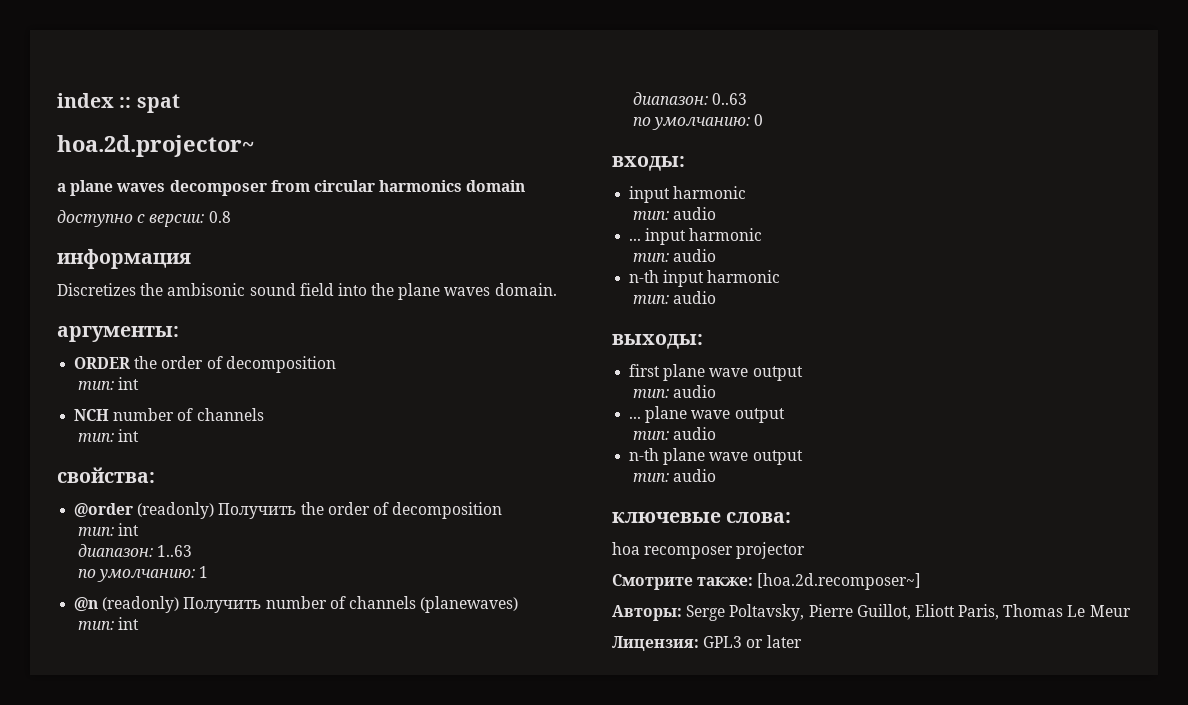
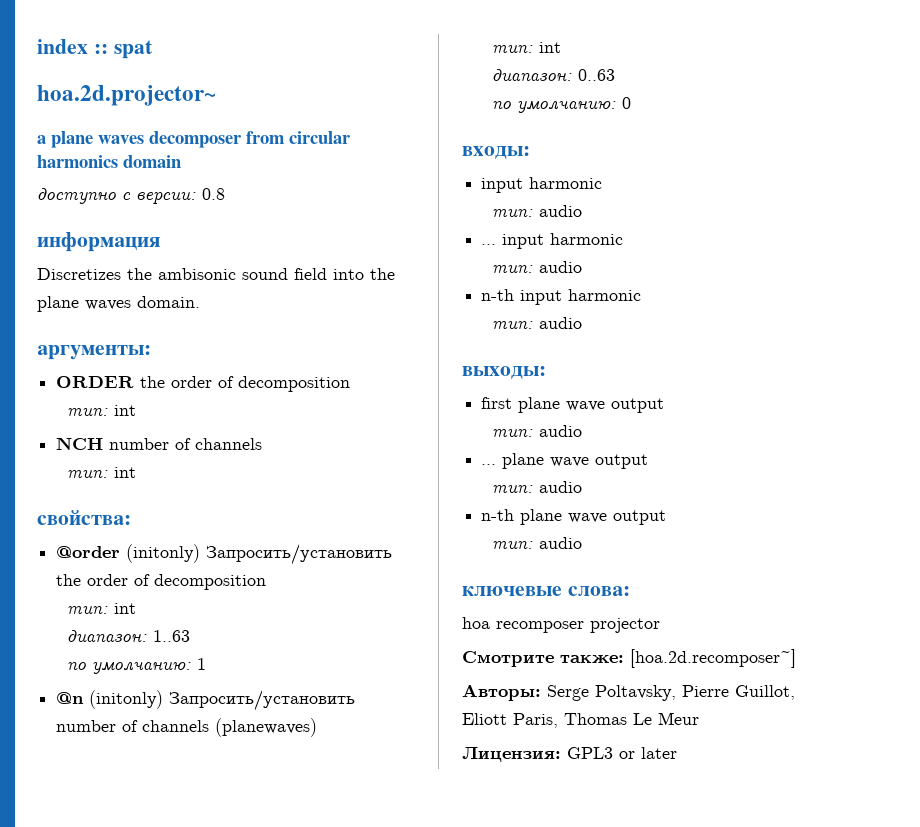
- @order (readonly) Получить the order of decomposition
+ @order (initonly) Запросить/установить the order of decomposition
- @n (readonly) Получить number of channels (planewaves)
+ @n (initonly) Запросить/установить number of channels (planewaves)

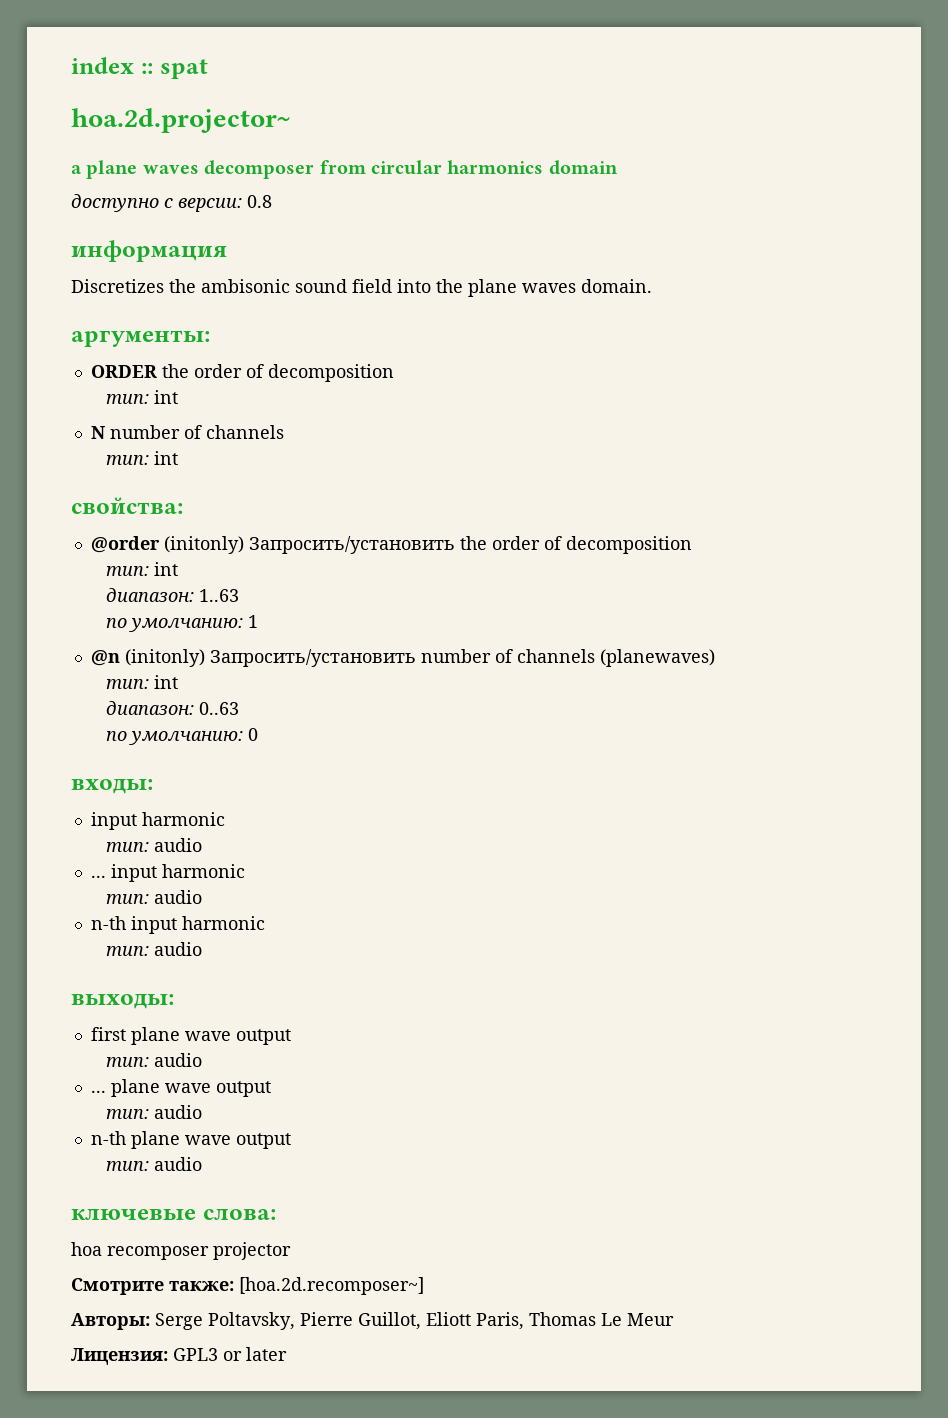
- NCH number of channels
+ N number of channels

